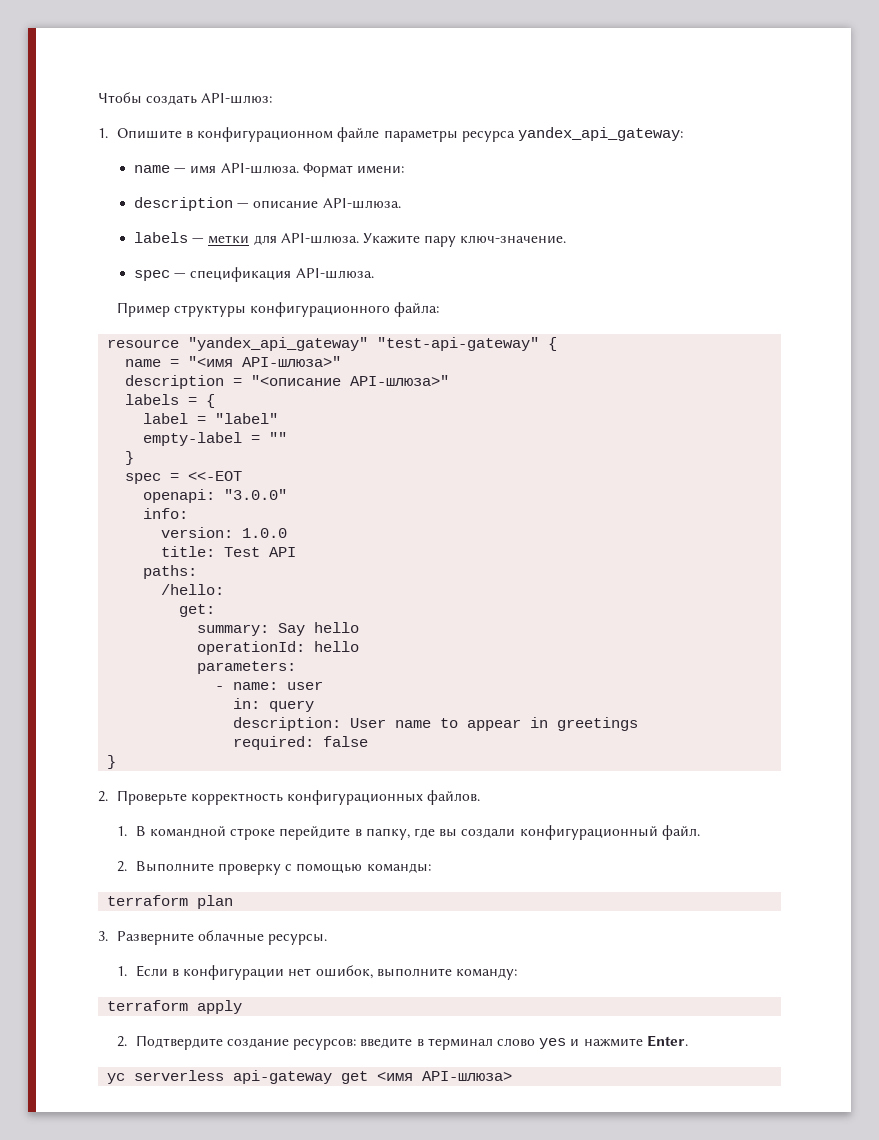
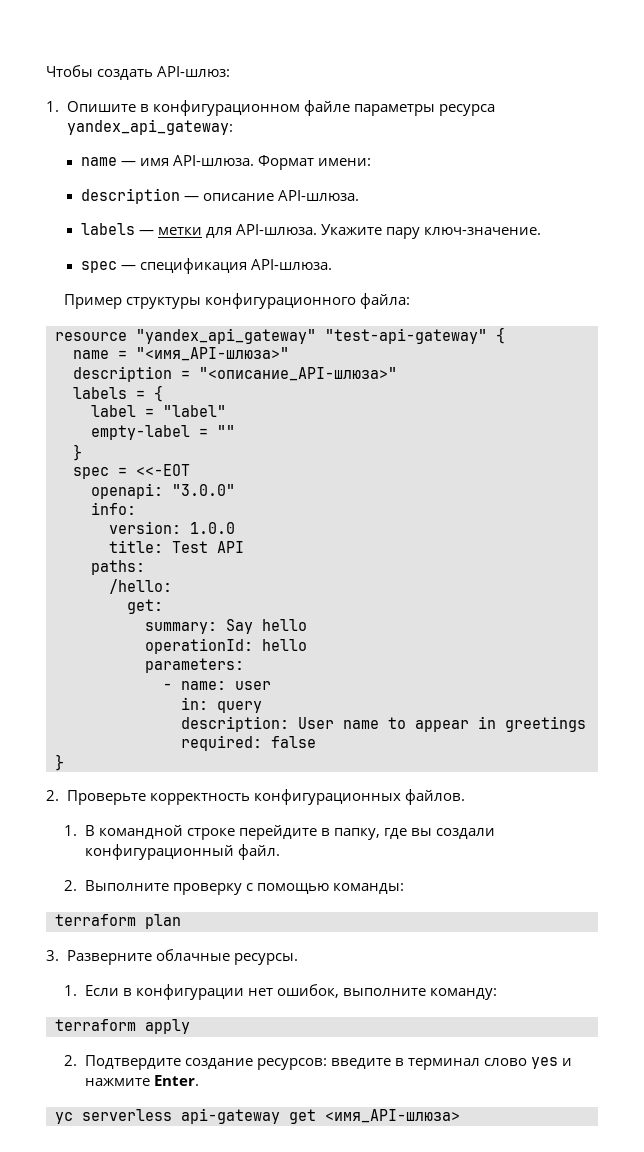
- name = "<имя API-шлюза>"
+ name = "<имя_API-шлюза>"
- description = "<описание API-шлюза>"
+ description = "<описание_API-шлюза>"
- yc serverless api-gateway get <имя API-шлюза>
+ yc serverless api-gateway get <имя_API-шлюза>

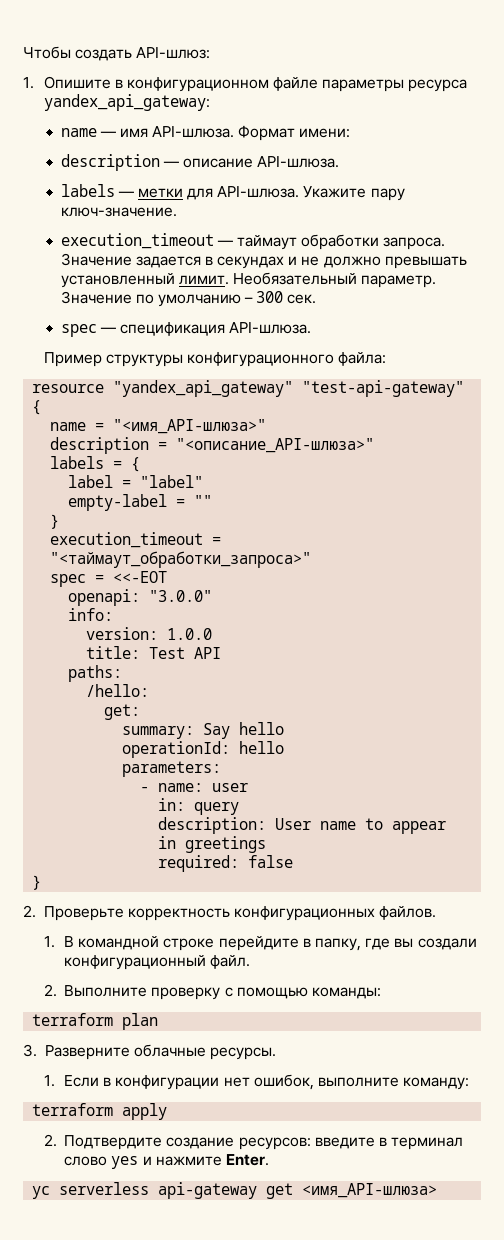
+ execution_timeout — таймаут обработки запроса. Значение задается в секундах и не должно превышать установленный лимит. Необязательный параметр. Значение по умолчанию – 300 сек.
+ execution_timeout = "<таймаут_обработки_запроса>"

